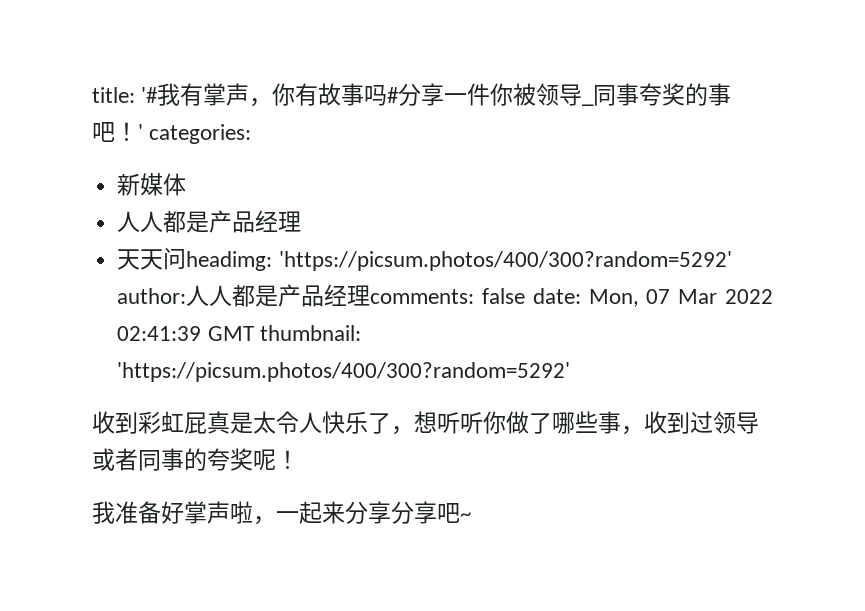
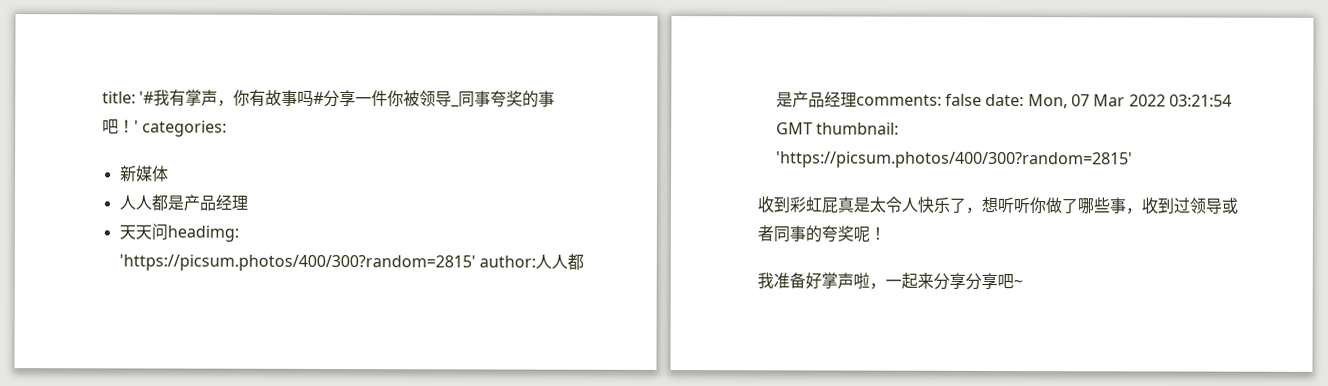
- 天天问headimg: 'https://picsum.photos/400/300?random=5292' author:人人都是产品经理comments: false date: Mon, 07 Mar 2022 02:41:39 GMT thumbnail: 'https://picsum.photos/400/300?random=5292'
+ 天天问headimg: 'https://picsum.photos/400/300?random=2815' author:人人都是产品经理comments: false date: Mon, 07 Mar 2022 03:21:54 GMT thumbnail: 'https://picsum.photos/400/300?random=2815'

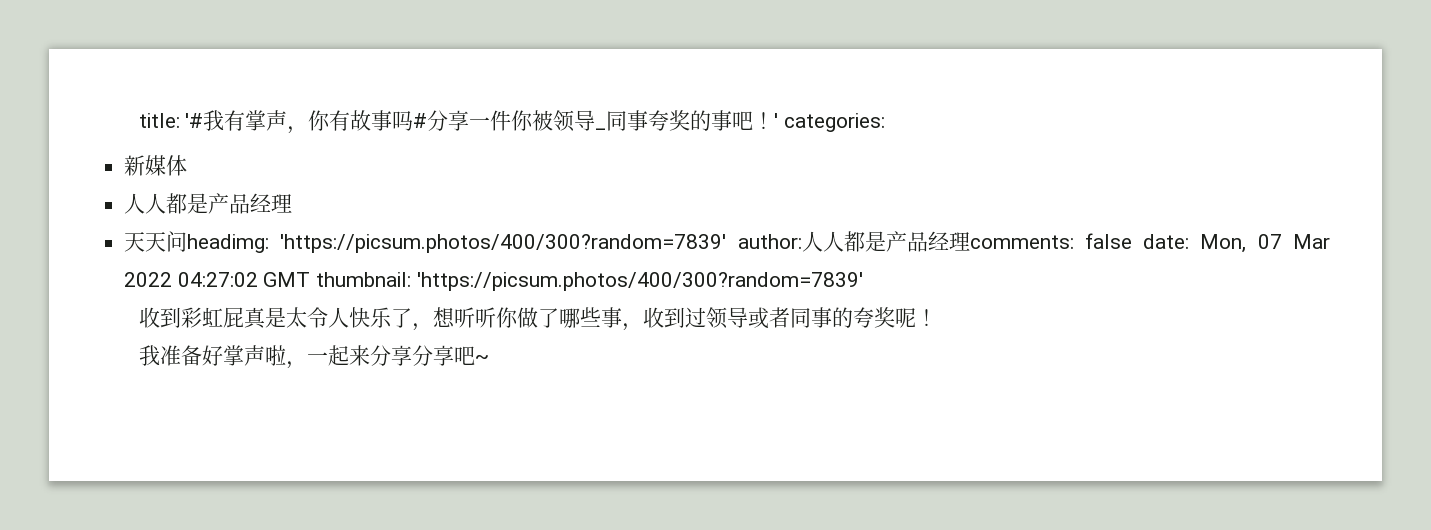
- 天天问headimg: 'https://picsum.photos/400/300?random=2815' author:人人都是产品经理comments: false date: Mon, 07 Mar 2022 03:21:54 GMT thumbnail: 'https://picsum.photos/400/300?random=2815'
+ 天天问headimg: 'https://picsum.photos/400/300?random=7839' author:人人都是产品经理comments: false date: Mon, 07 Mar 2022 04:27:02 GMT thumbnail: 'https://picsum.photos/400/300?random=7839'

